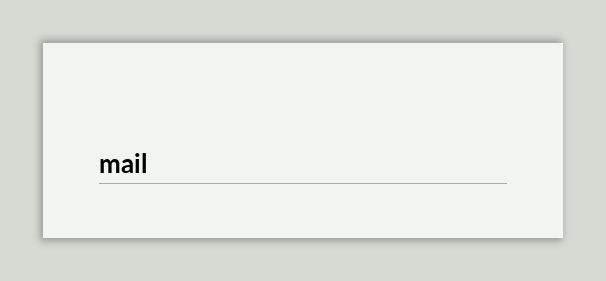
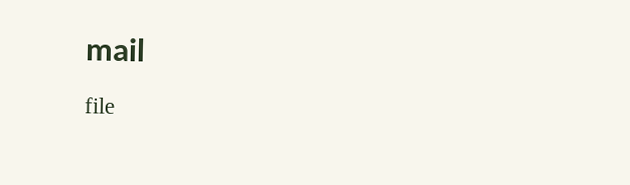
+ file

